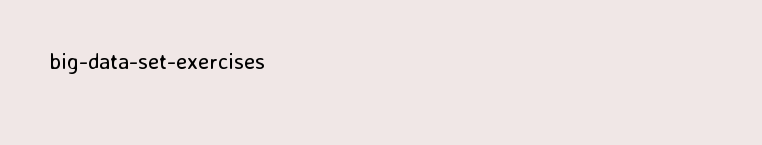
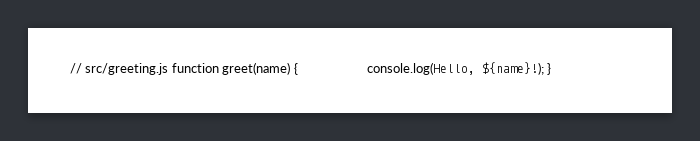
- big-data-set-exercises
+ // src/greeting.js function greet(name) { console.log(Hello, ${name}!); }

